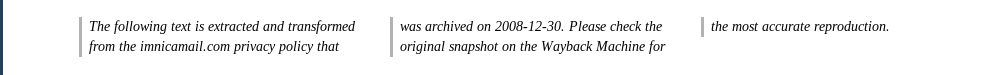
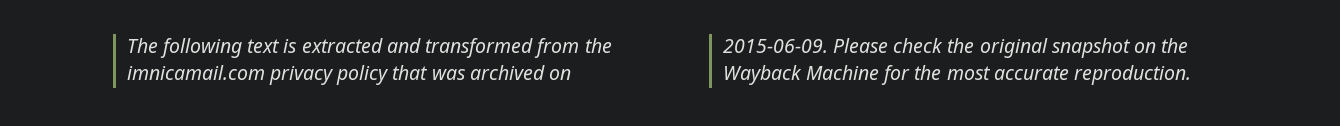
- The following text is extracted and transformed from the imnicamail.com privacy policy that was archived on 2008-12-30.
+ The following text is extracted and transformed from the imnicamail.com privacy policy that was archived on 2015-06-09.

